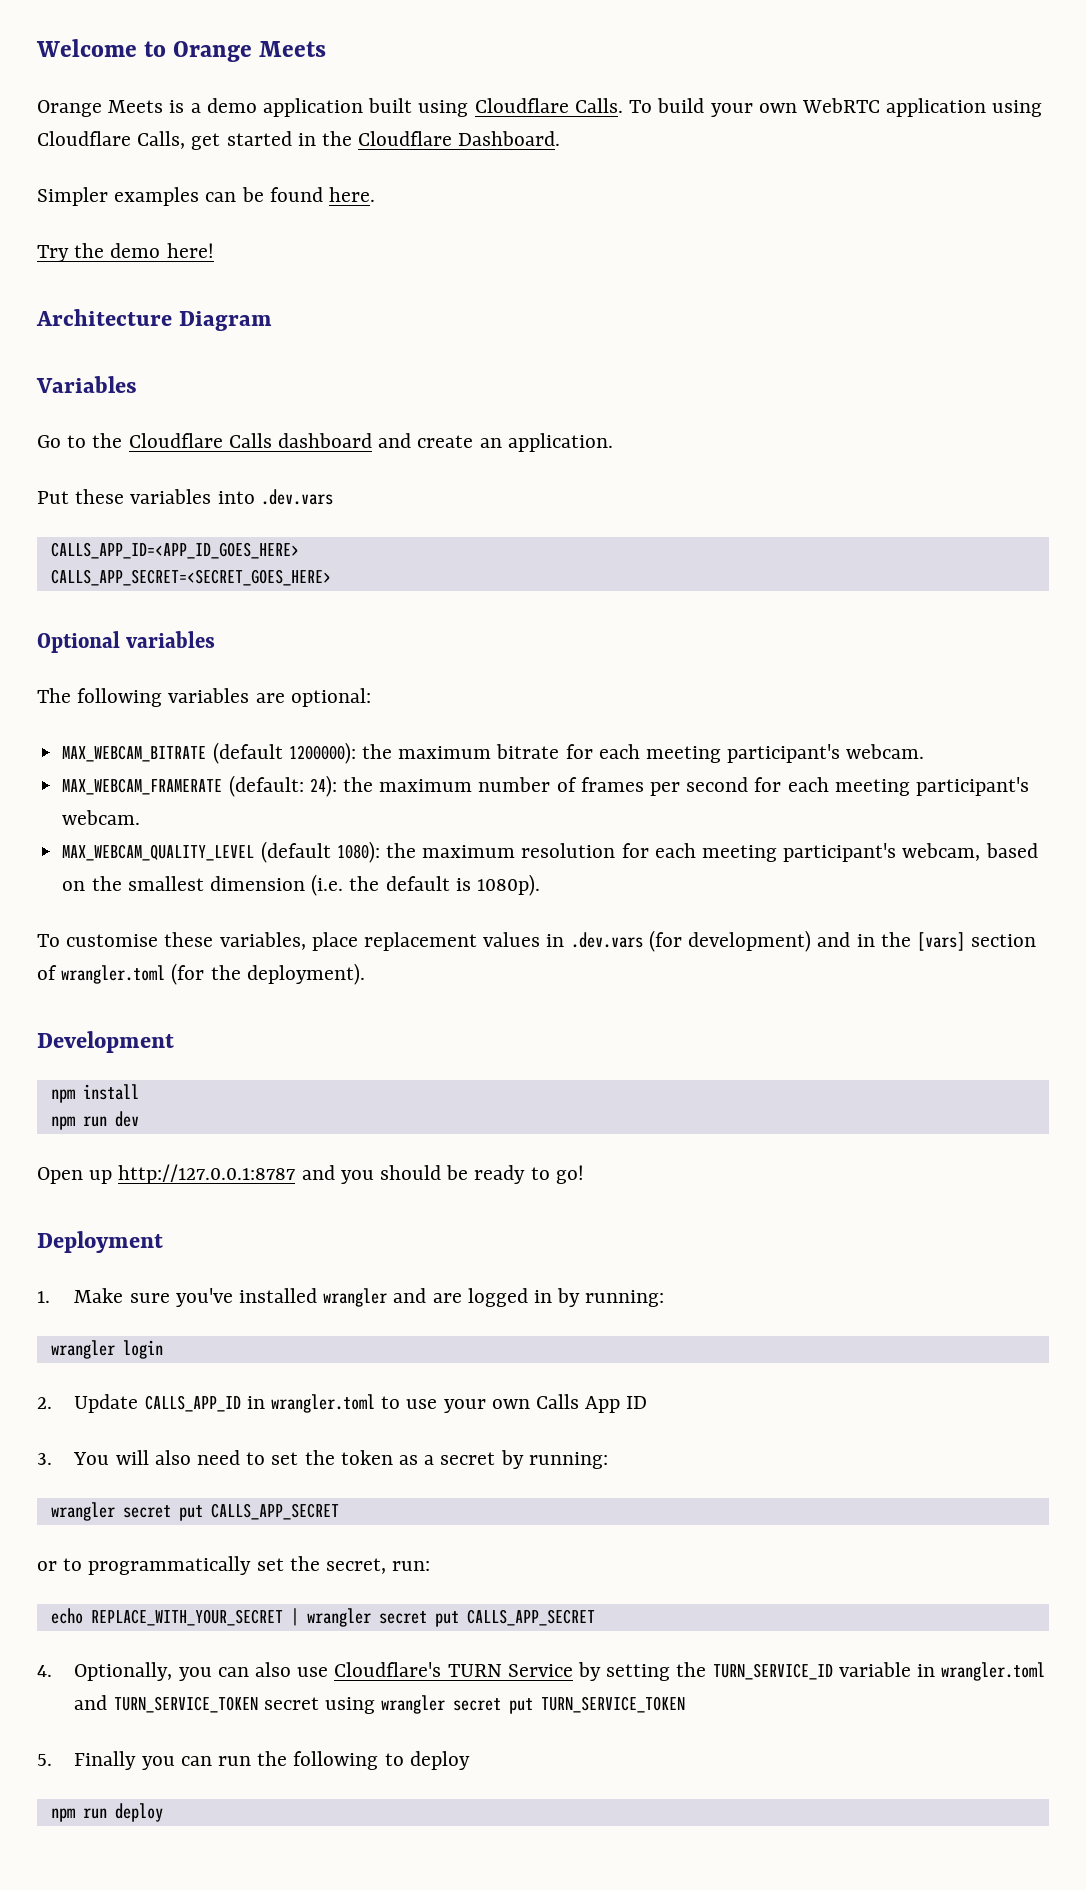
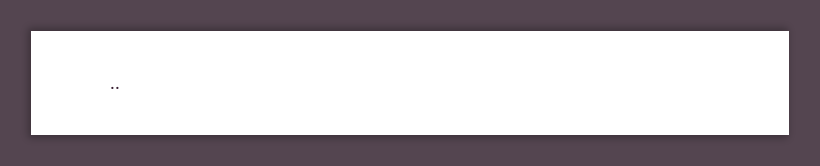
- Welcome to Orange Meets
- Orange Meets is a demo application built using Cloudflare Calls. To build your own WebRTC application using Cloudflare Calls, get started in the Cloudflare Dashboard.
- Simpler examples can be found here.
- Try the demo here!
- Architecture Diagram
- Variables
- Go to the Cloudflare Calls dashboard and create an application.
- Put these variables into .dev.vars
- CALLS_APP_ID=<APP_ID_GOES_HERE>
- CALLS_APP_SECRET=<SECRET_GOES_HERE>
- Optional variables
- The following variables are optional:
- MAX_WEBCAM_BITRATE (default 1200000): the maximum bitrate for each meeting participant's webcam.
- MAX_WEBCAM_FRAMERATE (default: 24): the maximum number of frames per second for each meeting participant's webcam.
- MAX_WEBCAM_QUALITY_LEVEL (default 1080): the maximum resolution for each meeting participant's webcam, based on the smallest dimension (i.e. the default is 1080p).
- To customise these variables, place replacement values in .dev.vars (for development) and in the [vars] section of wrangler.toml (for the deployment).
- Development
- npm install
- npm run dev
- Open up http://127.0.0.1:8787 and you should be ready to go!
- Deployment
- 1. Make sure you've installed wrangler and are logged in by running:
- wrangler login
- 2. Update CALLS_APP_ID in wrangler.toml to use your own Calls App ID
- 3. You will also need to set the token as a secret by running:
- wrangler secret put CALLS_APP_SECRET
- or to programmatically set the secret, run:
- echo REPLACE_WITH_YOUR_SECRET | wrangler secret put CALLS_APP_SECRET
- 4. Optionally, you can also use Cloudflare's TURN Service by setting the TURN_SERVICE_ID variable in wrangler.toml and TURN_SERVICE_TOKEN secret using wrangler secret put TURN_SERVICE_TOKEN
- 5. Finally you can run the following to deploy
- npm run deploy
+ ..

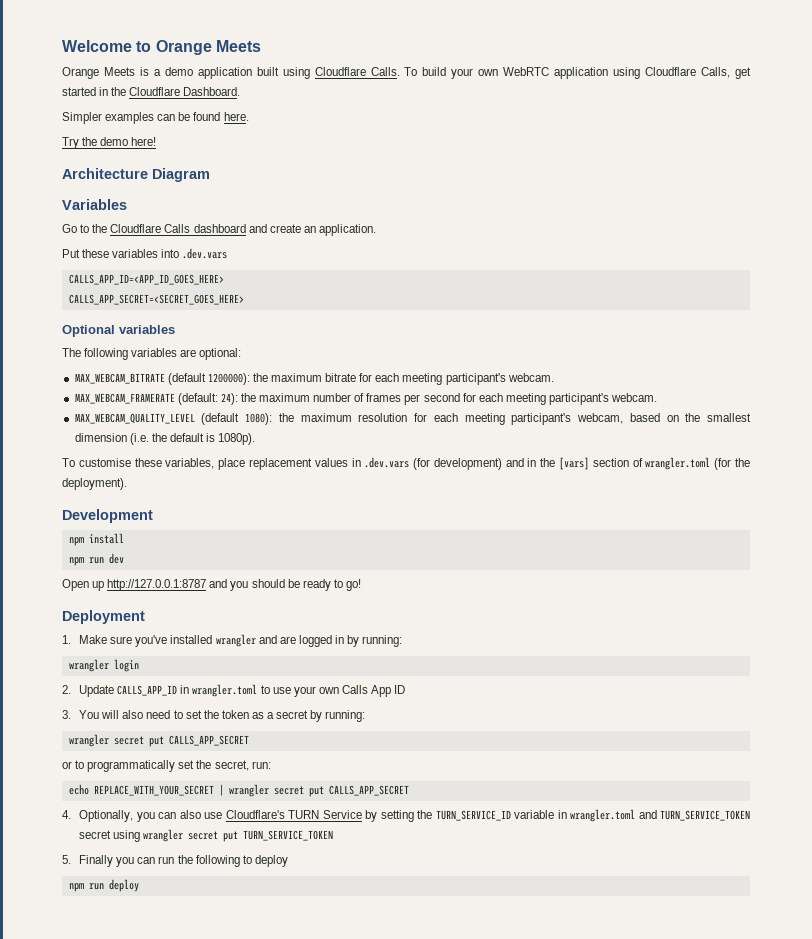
- ..
+ Welcome to Orange Meets
+ Orange Meets is a demo application built using Cloudflare Calls. To build your own WebRTC application using Cloudflare Calls, get started in the Cloudflare Dashboard.
+ Simpler examples can be found here.
+ Try the demo here!
+ Architecture Diagram
+ Variables
+ Go to the Cloudflare Calls dashboard and create an application.
+ Put these variables into .dev.vars
+ CALLS_APP_ID=<APP_ID_GOES_HERE>
+ CALLS_APP_SECRET=<SECRET_GOES_HERE>
+ Optional variables
+ The following variables are optional:
+ MAX_WEBCAM_BITRATE (default 1200000): the maximum bitrate for each meeting participant's webcam.
+ MAX_WEBCAM_FRAMERATE (default: 24): the maximum number of frames per second for each meeting participant's webcam.
+ MAX_WEBCAM_QUALITY_LEVEL (default 1080): the maximum resolution for each meeting participant's webcam, based on the smallest dimension (i.e. the default is 1080p).
+ To customise these variables, place replacement values in .dev.vars (for development) and in the [vars] section of wrangler.toml (for the deployment).
+ Development
+ npm install
+ npm run dev
+ Open up http://127.0.0.1:8787 and you should be ready to go!
+ Deployment
+ 1. Make sure you've installed wrangler and are logged in by running:
+ wrangler login
+ 2. Update CALLS_APP_ID in wrangler.toml to use your own Calls App ID
+ 3. You will also need to set the token as a secret by running:
+ wrangler secret put CALLS_APP_SECRET
+ or to programmatically set the secret, run:
+ echo REPLACE_WITH_YOUR_SECRET | wrangler secret put CALLS_APP_SECRET
+ 4. Optionally, you can also use Cloudflare's TURN Service by setting the TURN_SERVICE_ID variable in wrangler.toml and TURN_SERVICE_TOKEN secret using wrangler secret put TURN_SERVICE_TOKEN
+ 5. Finally you can run the following to deploy
+ npm run deploy

